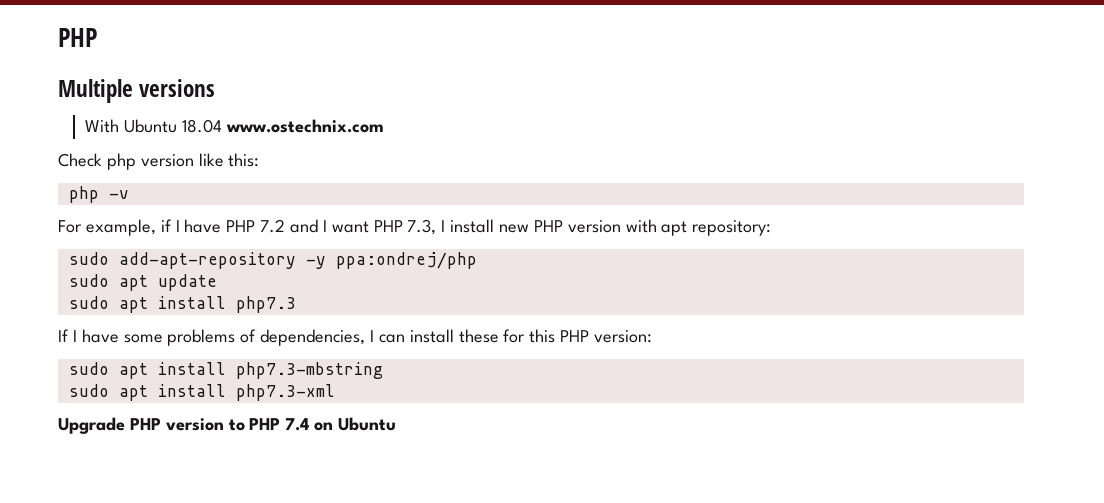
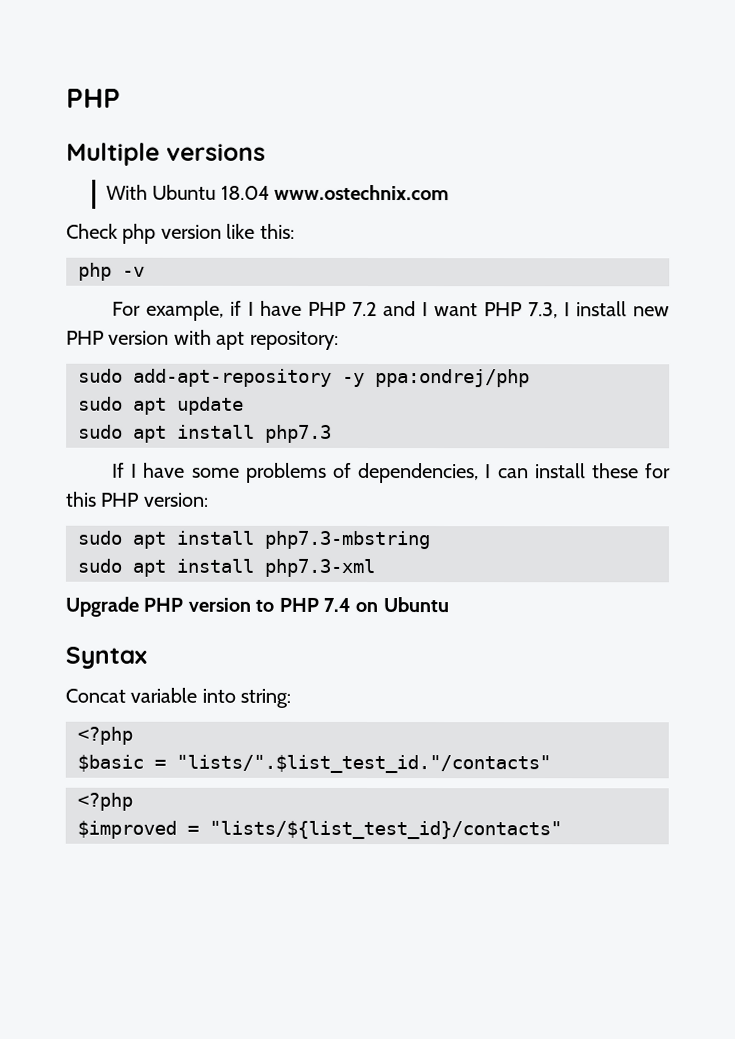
+ Syntax
+ Concat variable into string:
+ <?php
+ $basic = "lists/".$list_test_id."/contacts"
+ <?php
+ $improved = "lists/${list_test_id}/contacts"

